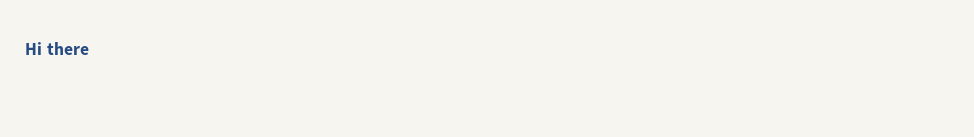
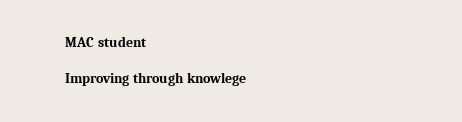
- Hi there
+ MAC student
+ Improving through knowlege

